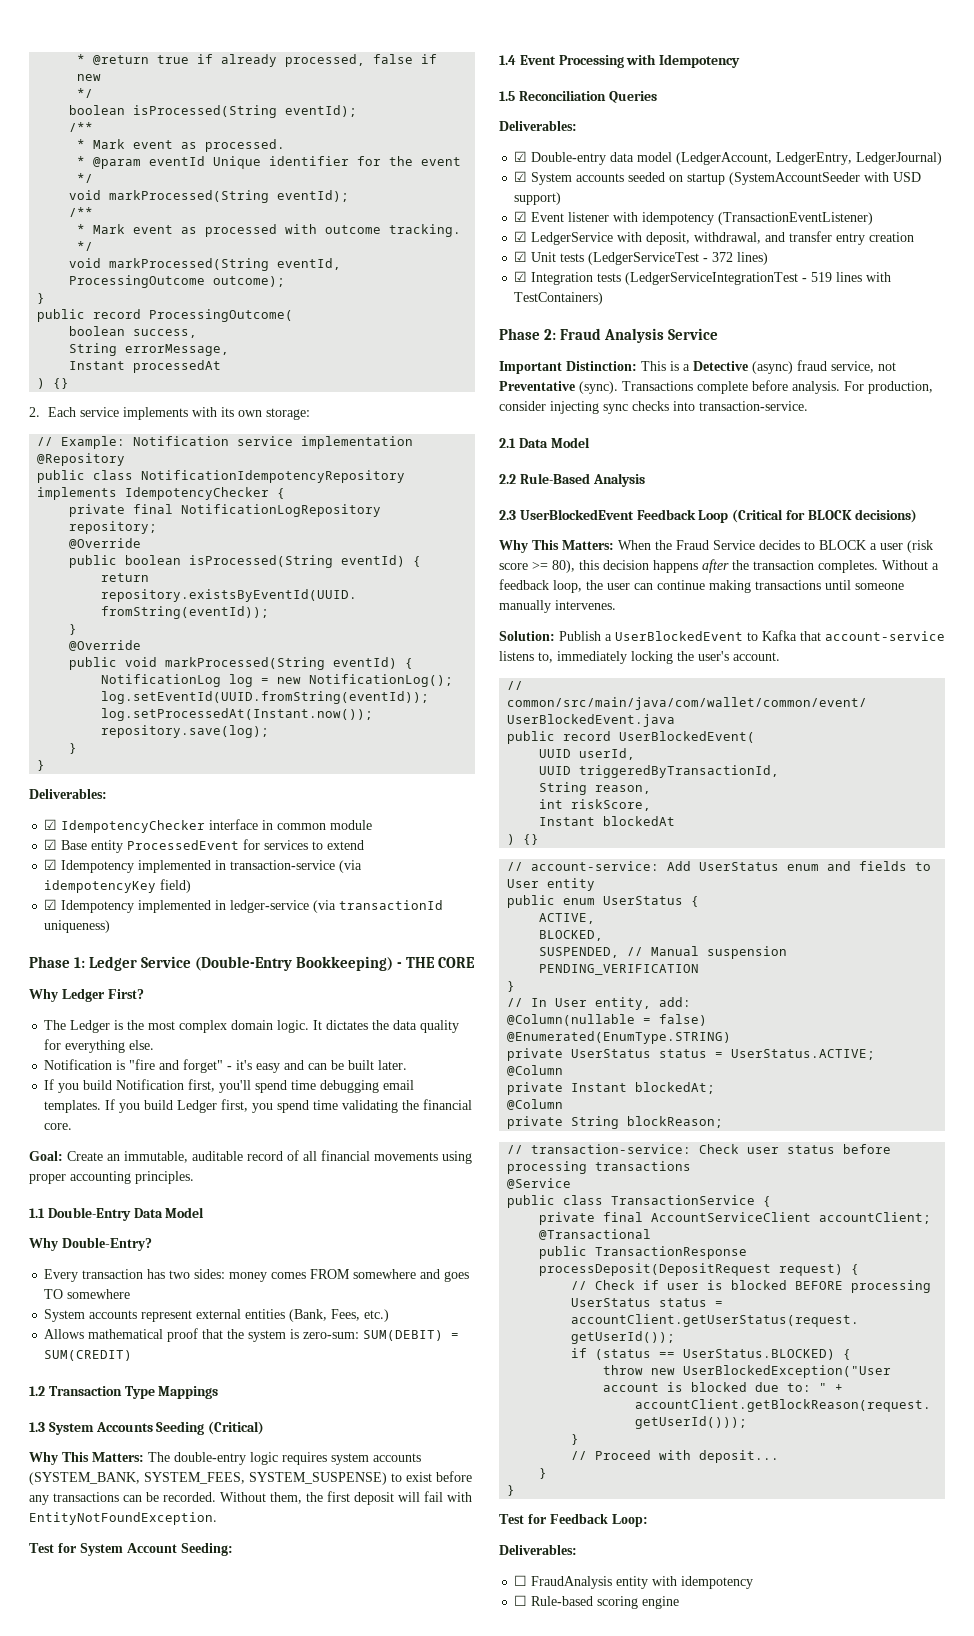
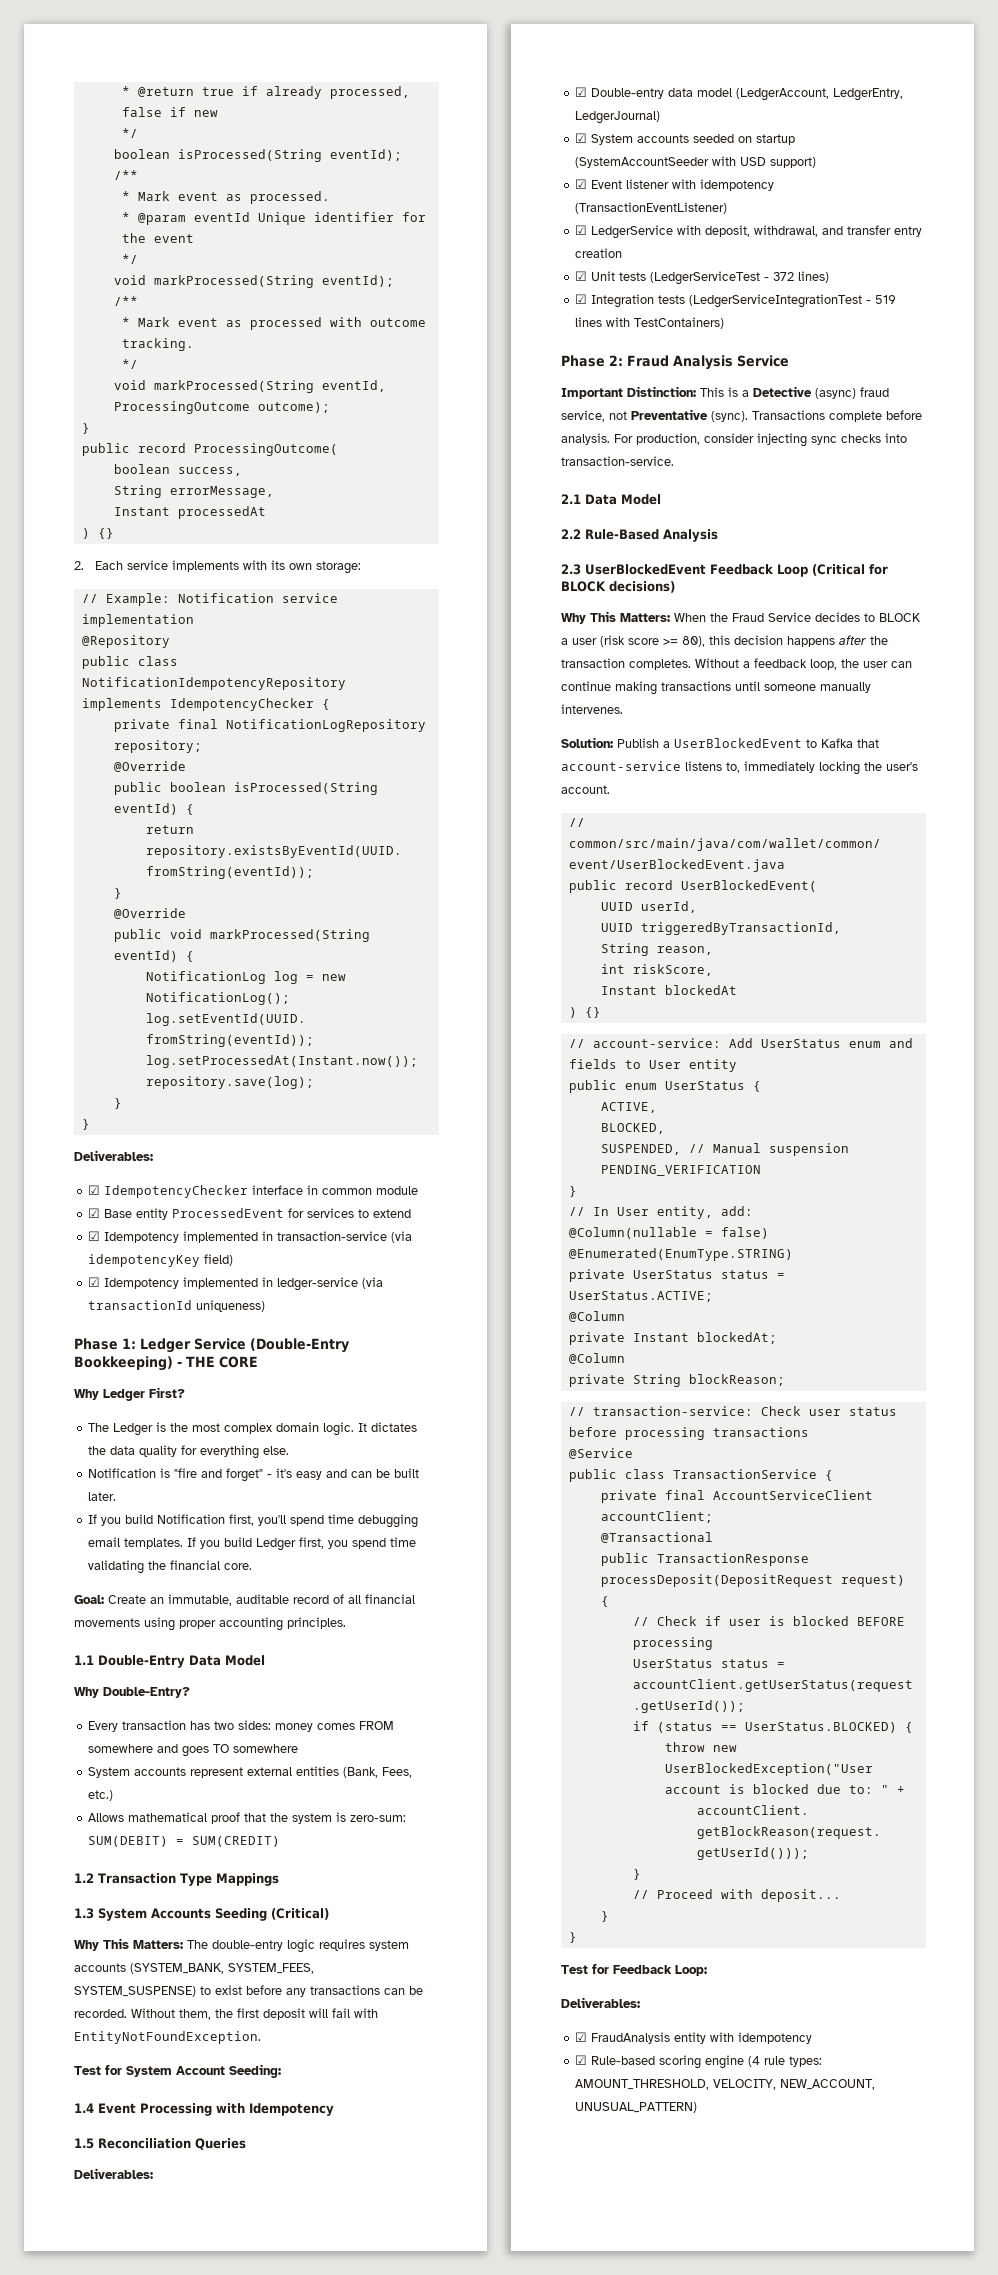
- ☐ FraudAnalysis entity with idempotency
+ ☑ FraudAnalysis entity with idempotency
- ☐ Rule-based scoring engine
+ ☑ Rule-based scoring engine (4 rule types: AMOUNT_THRESHOLD, VELOCITY, NEW_ACCOUNT, UNUSUAL_PATTERN)

